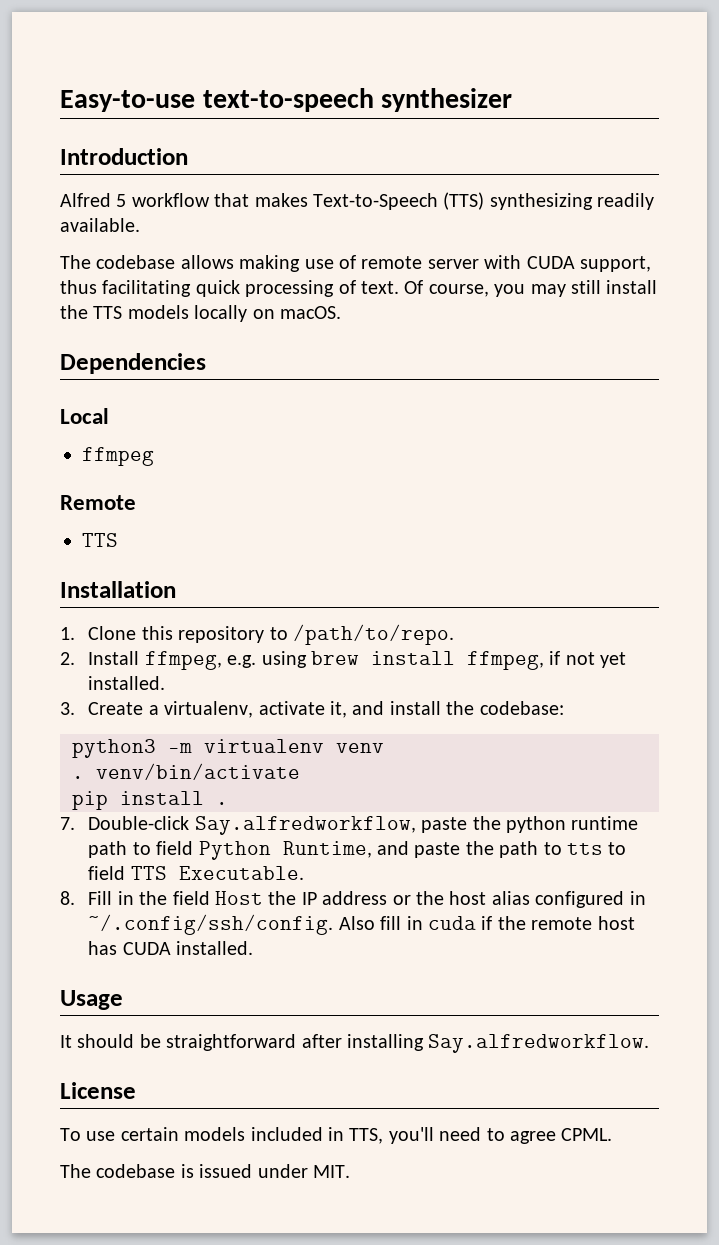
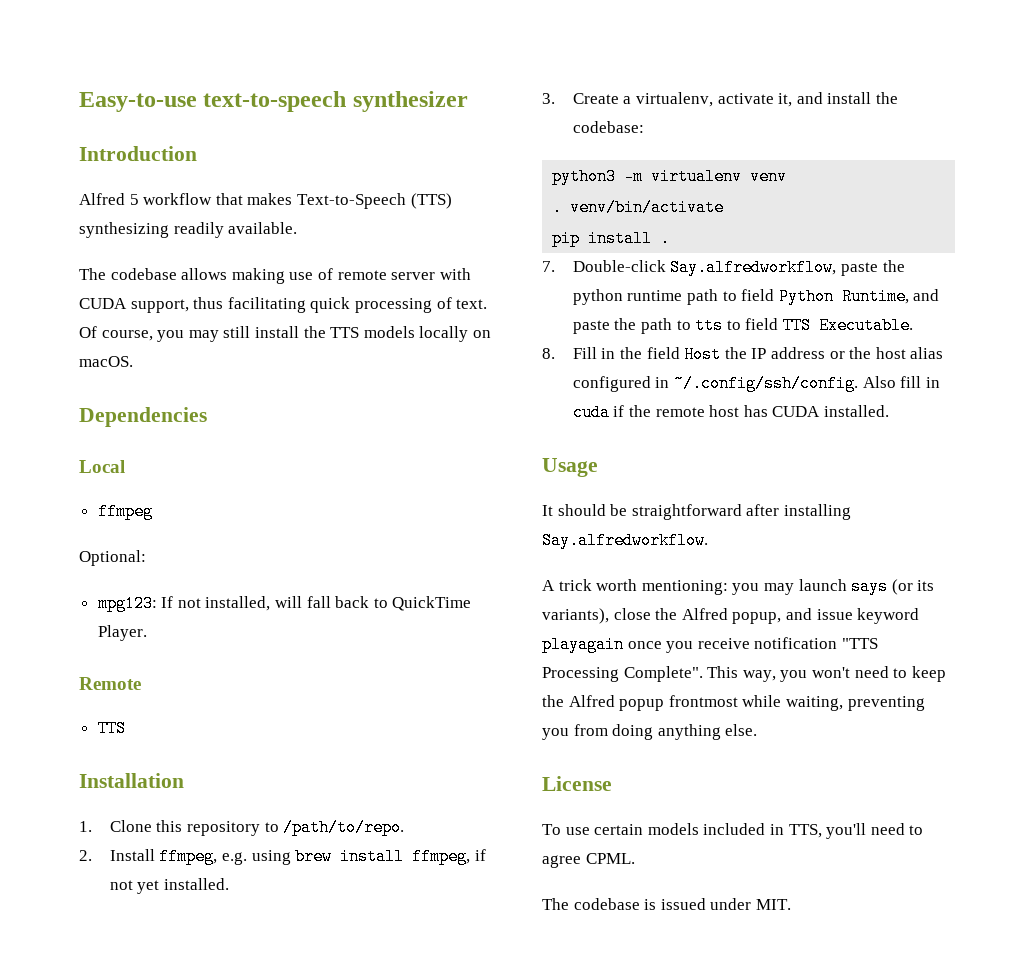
+ Optional:
+ mpg123: If not installed, will fall back to QuickTime Player.
+ A trick worth mentioning: you may launch says (or its variants), close the Alfred popup, and issue keyword playagain once you receive notification "TTS Processing Complete". This way, you won't need to keep the Alfred popup frontmost while waiting, preventing you from doing anything else.

